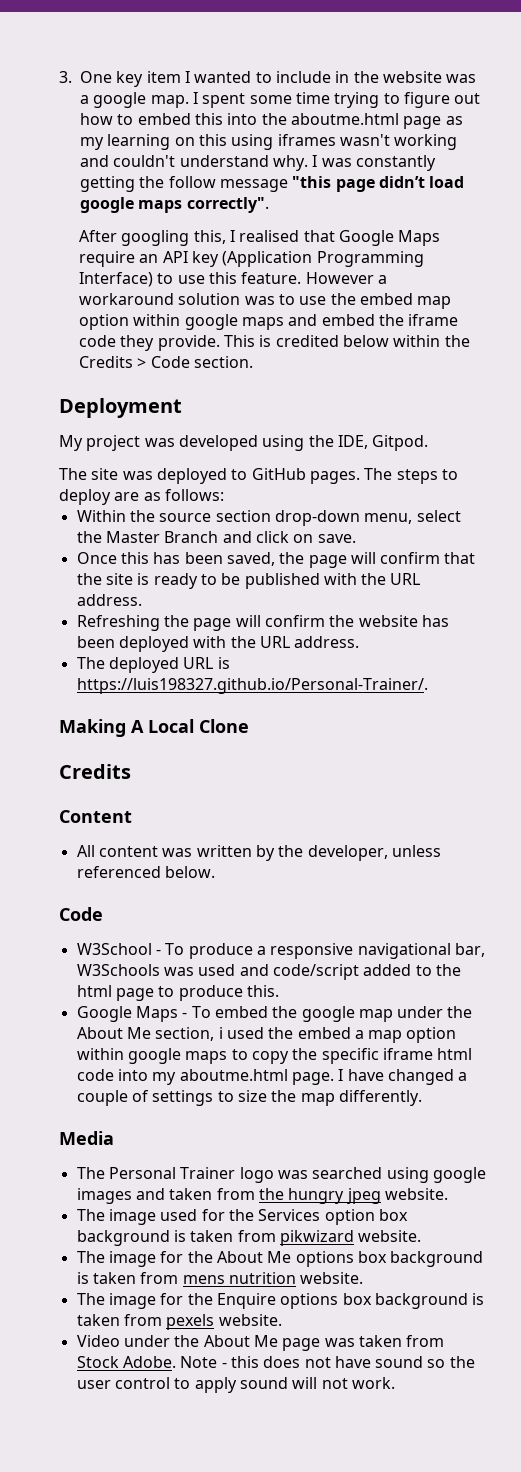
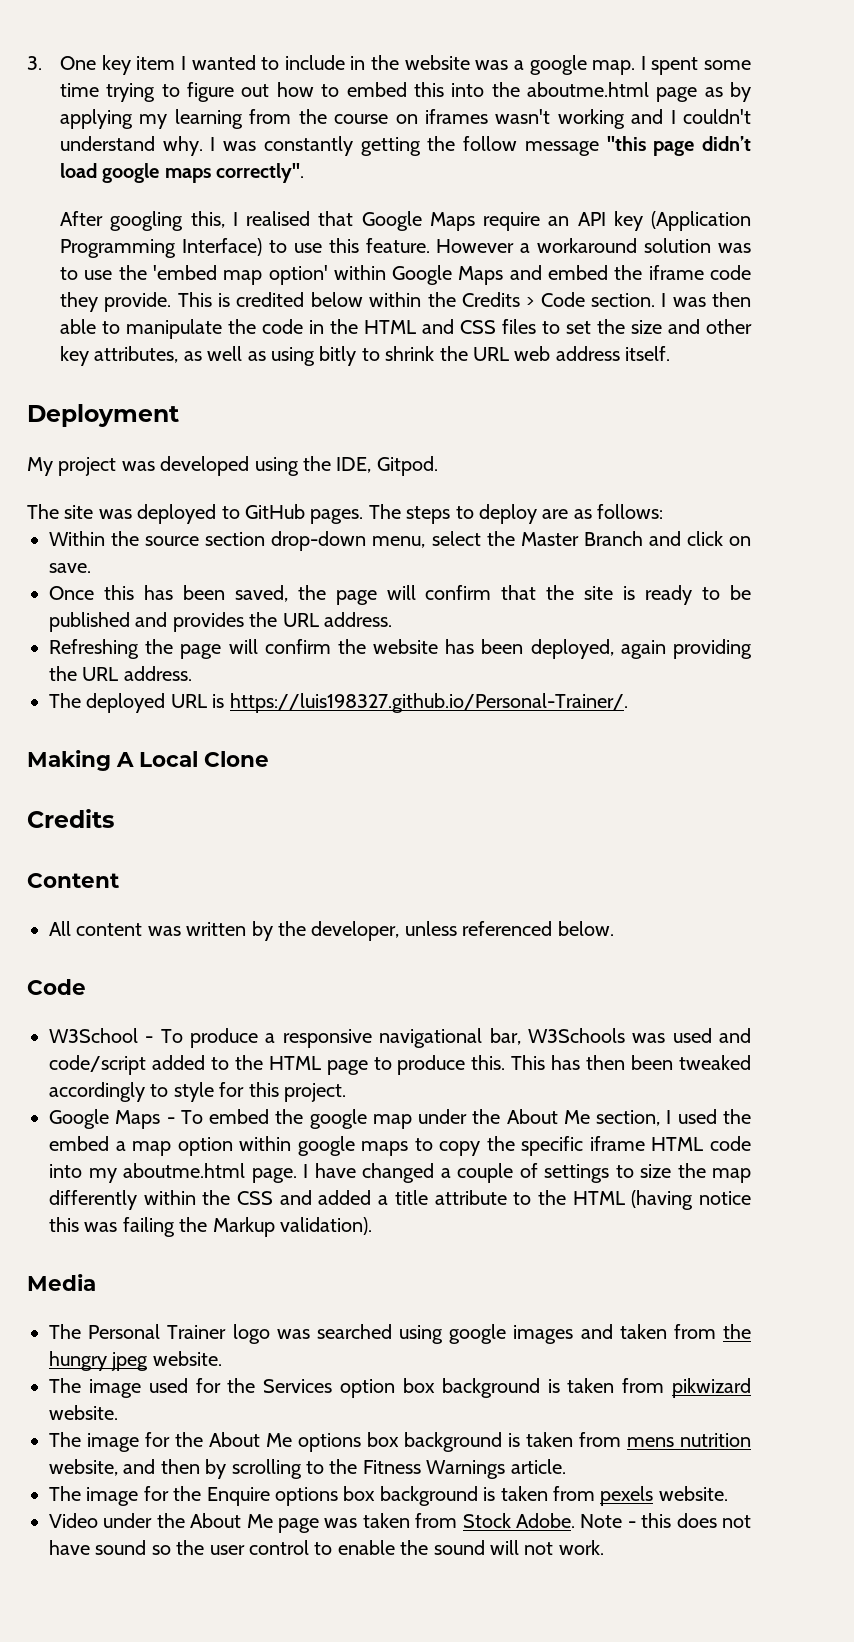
- I spent some time trying to figure out how to embed this into the aboutme.html page as my learning on this using iframes wasn't working and couldn't understand why.
+ I spent some time trying to figure out how to embed this into the aboutme.html page as by applying my learning from the course on iframes wasn't working and I couldn't understand why.
- However a workaround solution was to use the embed map option within google maps and embed the iframe code they provide.
+ However a workaround solution was to use the 'embed map option' within Google Maps and embed the iframe code they provide.
+ I was then able to manipulate the code in the HTML and CSS files to set the size and other key attributes, as well as using bitly to shrink the URL web address itself.
- Once this has been saved, the page will confirm that the site is ready to be published with the URL address.
+ Once this has been saved, the page will confirm that the site is ready to be published and provides the URL address.
- Refreshing the page will confirm the website has been deployed with the URL address.
+ Refreshing the page will confirm the website has been deployed, again providing the URL address.
- W3School - To produce a responsive navigational bar, W3Schools was used and code/script added to the html page to produce this.
+ W3School - To produce a responsive navigational bar, W3Schools was used and code/script added to the HTML page to produce this. This has then been tweaked accordingly to style for this project.
- Google Maps - To embed the google map under the About Me section, i used the embed a map option within google maps to copy the specific iframe html code into my aboutme.html page.
+ Google Maps - To embed the google map under the About Me section, I used the embed a map option within google maps to copy the specific iframe HTML code into my aboutme.html page.
- I have changed a couple of settings to size the map differently.
+ I have changed a couple of settings to size the map differently within the CSS and added a title attribute to the HTML (having notice this was failing the Markup validation).
- The image for the About Me options box background is taken from mens nutrition website.
+ The image for the About Me options box background is taken from mens nutrition website, and then by scrolling to the Fitness Warnings article.
- Note - this does not have sound so the user control to apply sound will not work.
+ Note - this does not have sound so the user control to enable the sound will not work.

